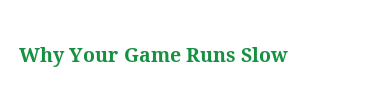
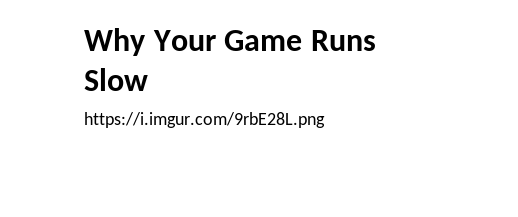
+ https://i.imgur.com/9rbE28L.png

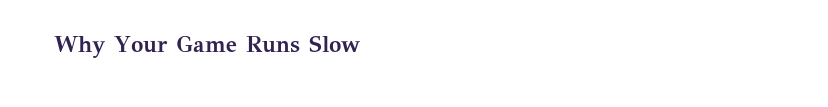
- https://i.imgur.com/9rbE28L.png

